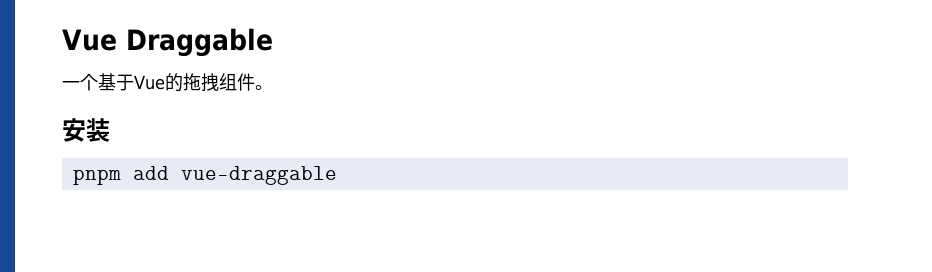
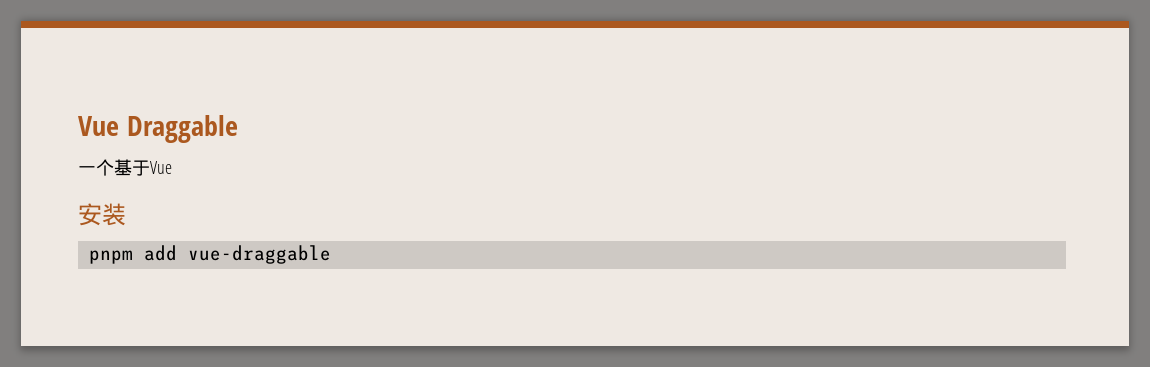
- 一个基于Vue的拖拽组件。
+ 一个基于Vue

